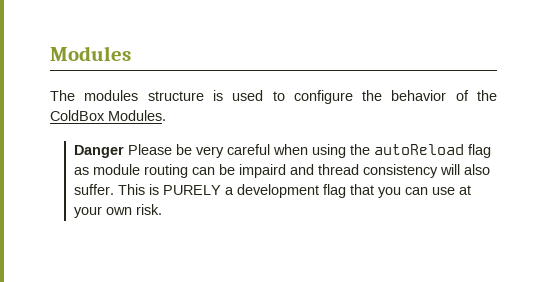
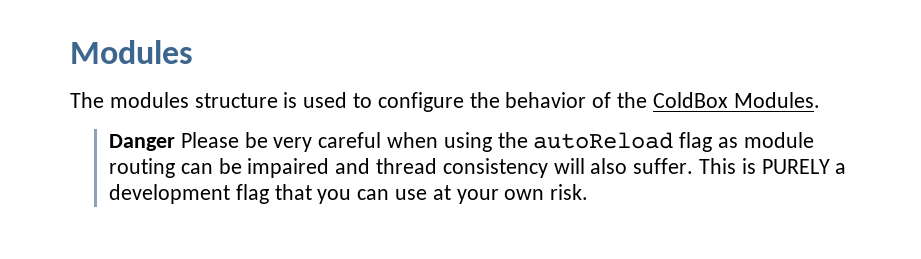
- Danger Please be very careful when using the autoReload flag as module routing can be impaird and thread consistency will also suffer.
+ Danger Please be very careful when using the autoReload flag as module routing can be impaired and thread consistency will also suffer.

